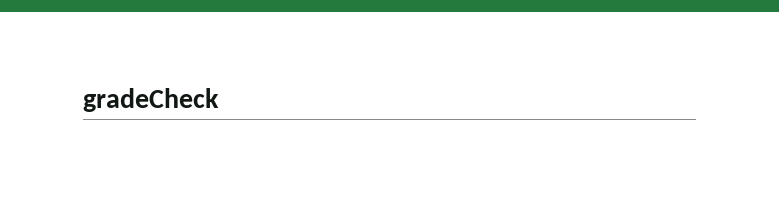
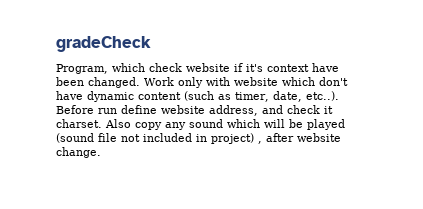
+ Program, which check website if it's context have been changed. Work only with website which don't have dynamic content (such as timer, date, etc..). Before run define website address, and check it charset. Also copy any sound which will be played (sound file not included in project) , after website change.

